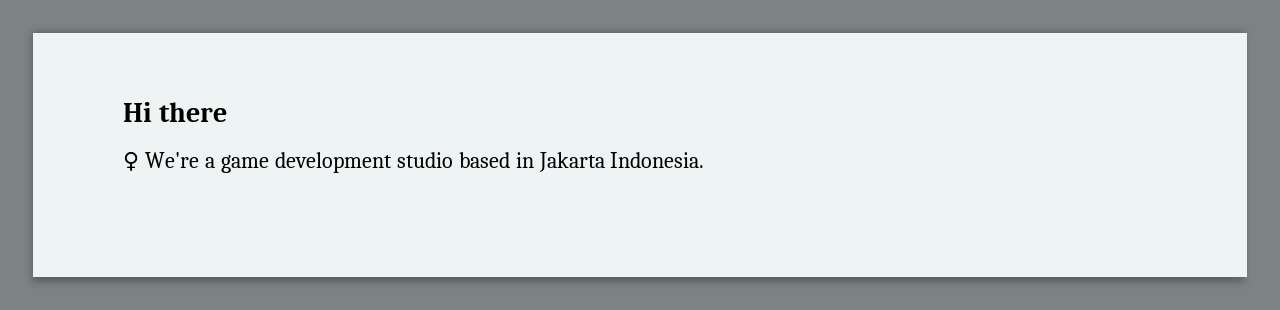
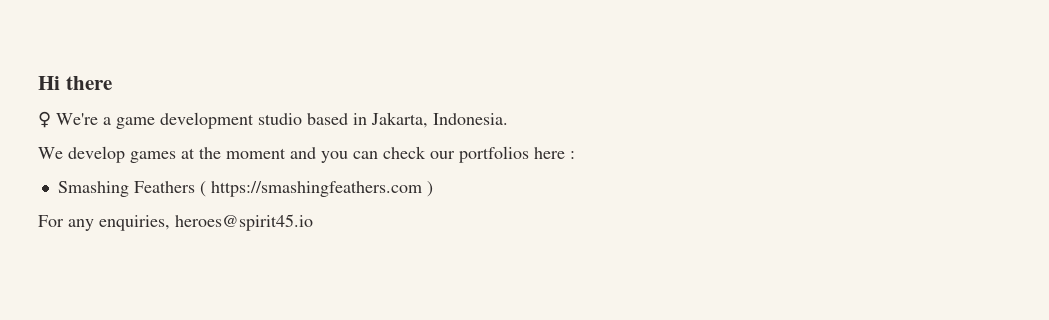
- ♀ We're a game development studio based in Jakarta Indonesia.
+ ♀ We're a game development studio based in Jakarta, Indonesia.
+ We develop games at the moment and you can check our portfolios here :
+ Smashing Feathers ( https://smashingfeathers.com )
+ For any enquiries, heroes@spirit45.io

